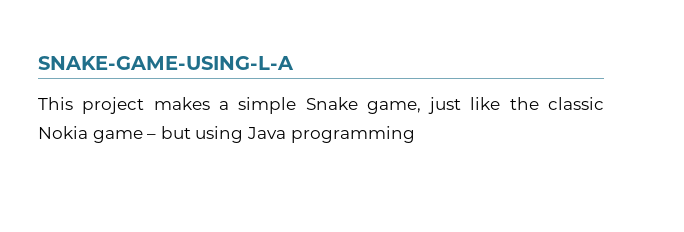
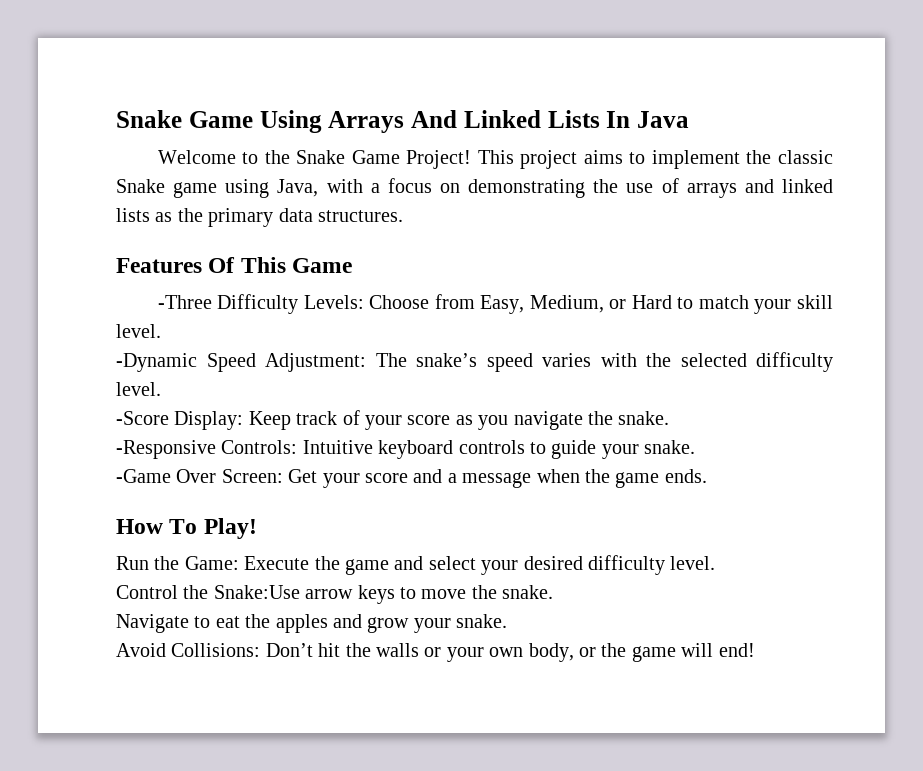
- SNAKE-GAME-USING-L-A
- This project makes a simple Snake game, just like the classic Nokia game – but using Java programming
+ Snake Game Using Arrays And Linked Lists In Java
+ Welcome to the Snake Game Project! This project aims to implement the classic Snake game using Java, with a focus on demonstrating the use of arrays and linked lists as the primary data structures.
+ Features Of This Game
+ -Three Difficulty Levels: Choose from Easy, Medium, or Hard to match your skill level.
+ -Dynamic Speed Adjustment: The snake’s speed varies with the selected difficulty level.
+ -Score Display: Keep track of your score as you navigate the snake.
+ -Responsive Controls: Intuitive keyboard controls to guide your snake.
+ -Game Over Screen: Get your score and a message when the game ends.
+ How To Play!
+ Run the Game: Execute the game and select your desired difficulty level.
+ Control the Snake:Use arrow keys to move the snake.
+ Navigate to eat the apples and grow your snake.
+ Avoid Collisions: Don’t hit the walls or your own body, or the game will end!

